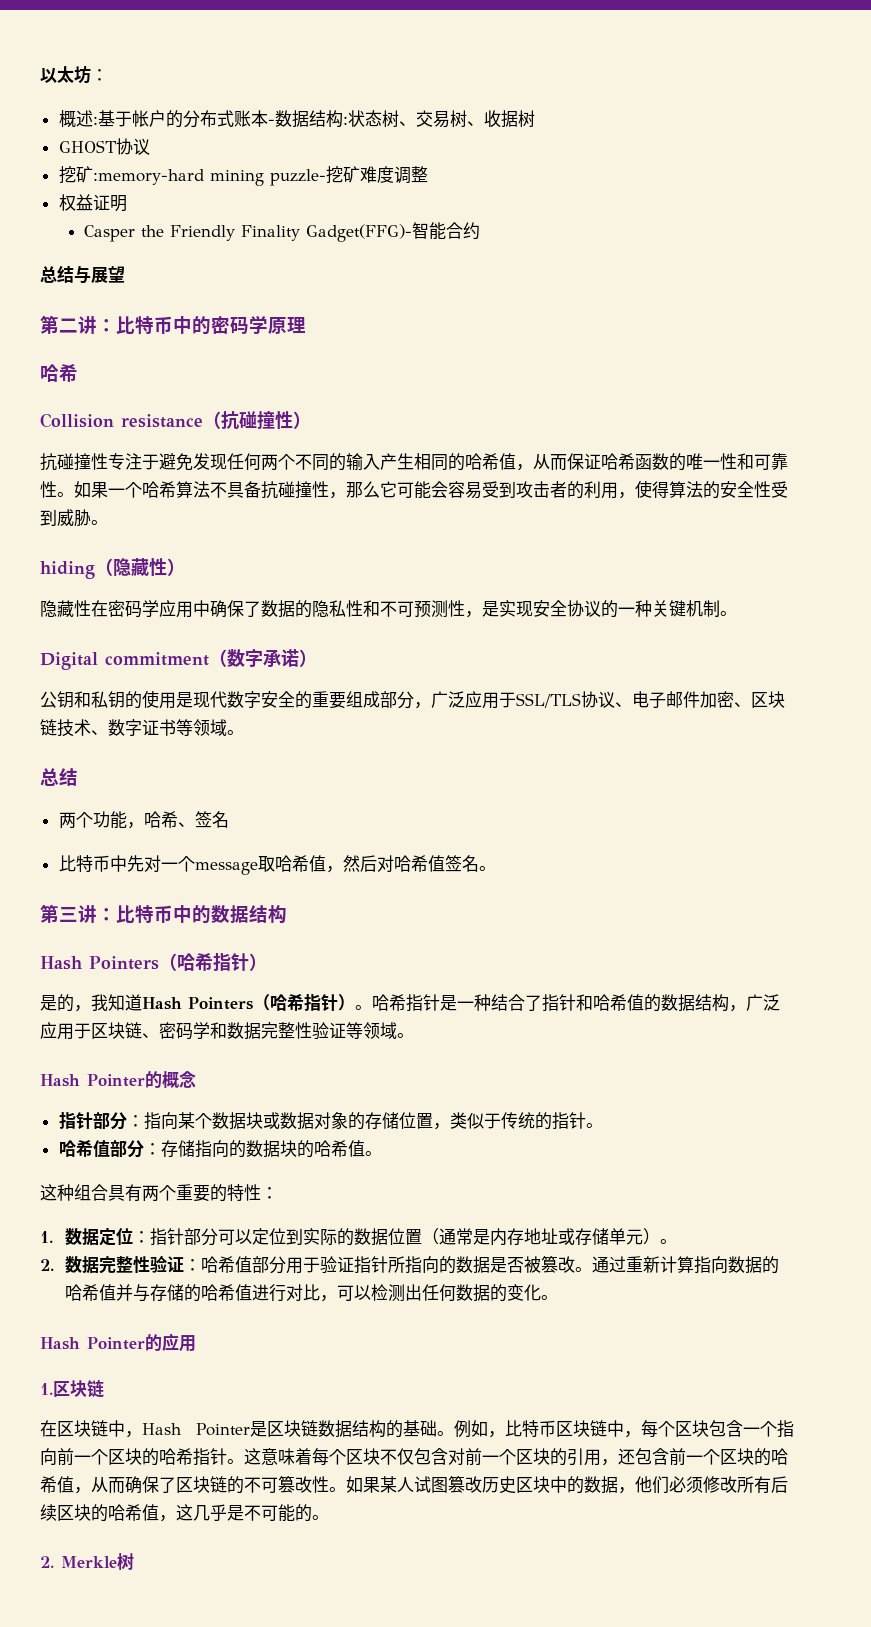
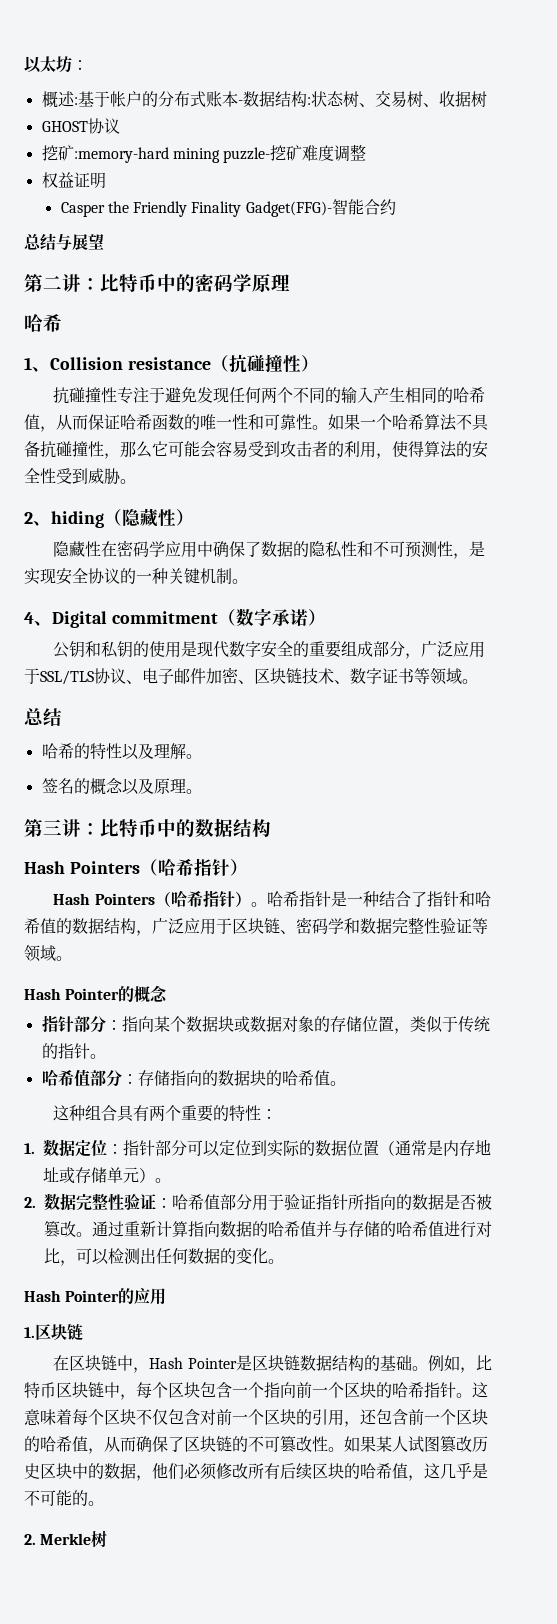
- Collision resistance（抗碰撞性）
+ 1、Collision resistance（抗碰撞性）
- hiding（隐藏性）
+ 2、hiding（隐藏性）
- Digital commitment（数字承诺）
+ 4、Digital commitment（数字承诺）
- 两个功能，哈希、签名
- 比特币中先对一个message取哈希值，然后对哈希值签名。
+ 哈希的特性以及理解。
+ 签名的概念以及原理。
- 是的，我知道Hash Pointers（哈希指针）。
+ Hash Pointers（哈希指针）。

